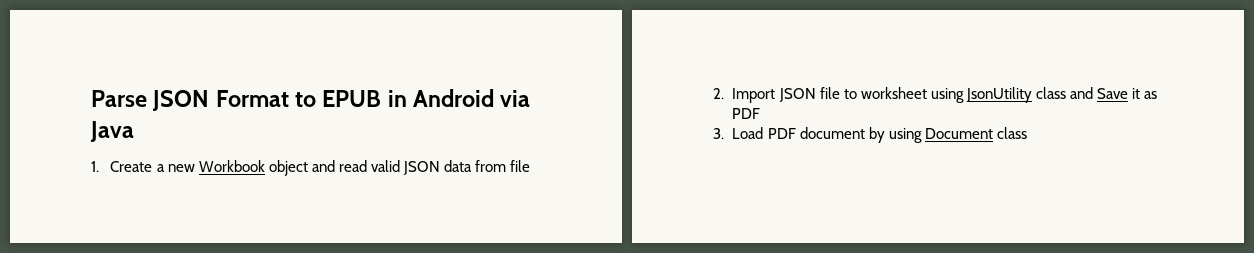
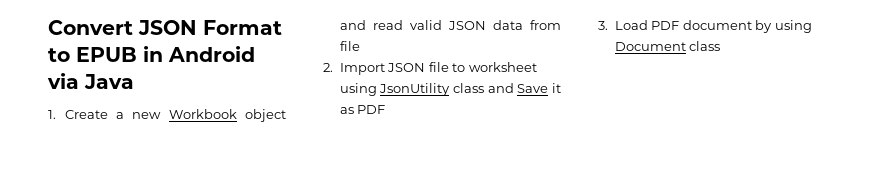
- Parse JSON Format to EPUB in Android via Java
+ Convert JSON Format to EPUB in Android via Java

